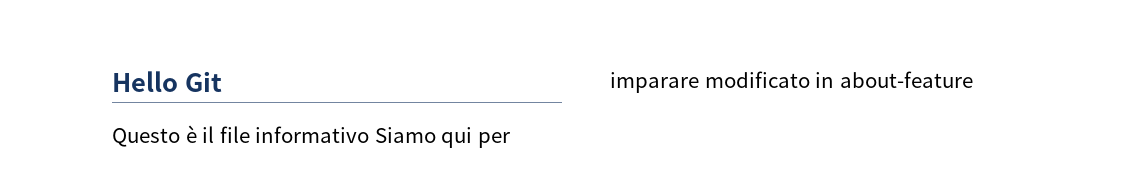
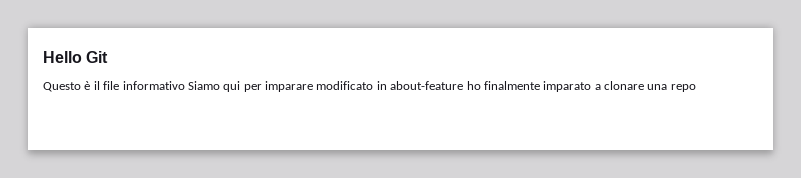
- Questo è il file informativo Siamo qui per imparare modificato in about-feature
+ Questo è il file informativo Siamo qui per imparare modificato in about-feature ho finalmente imparato a clonare una repo

